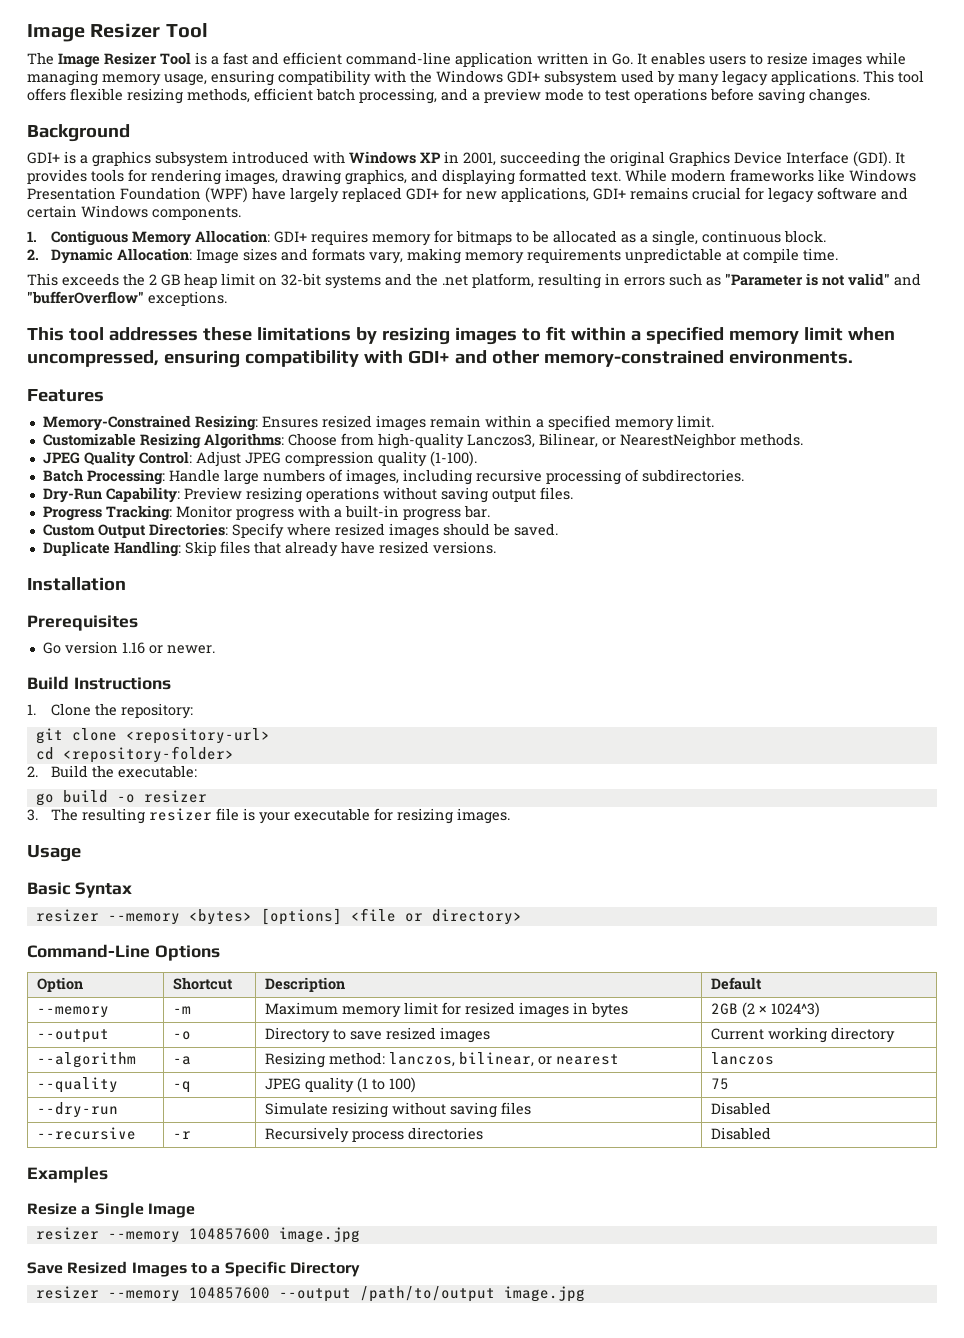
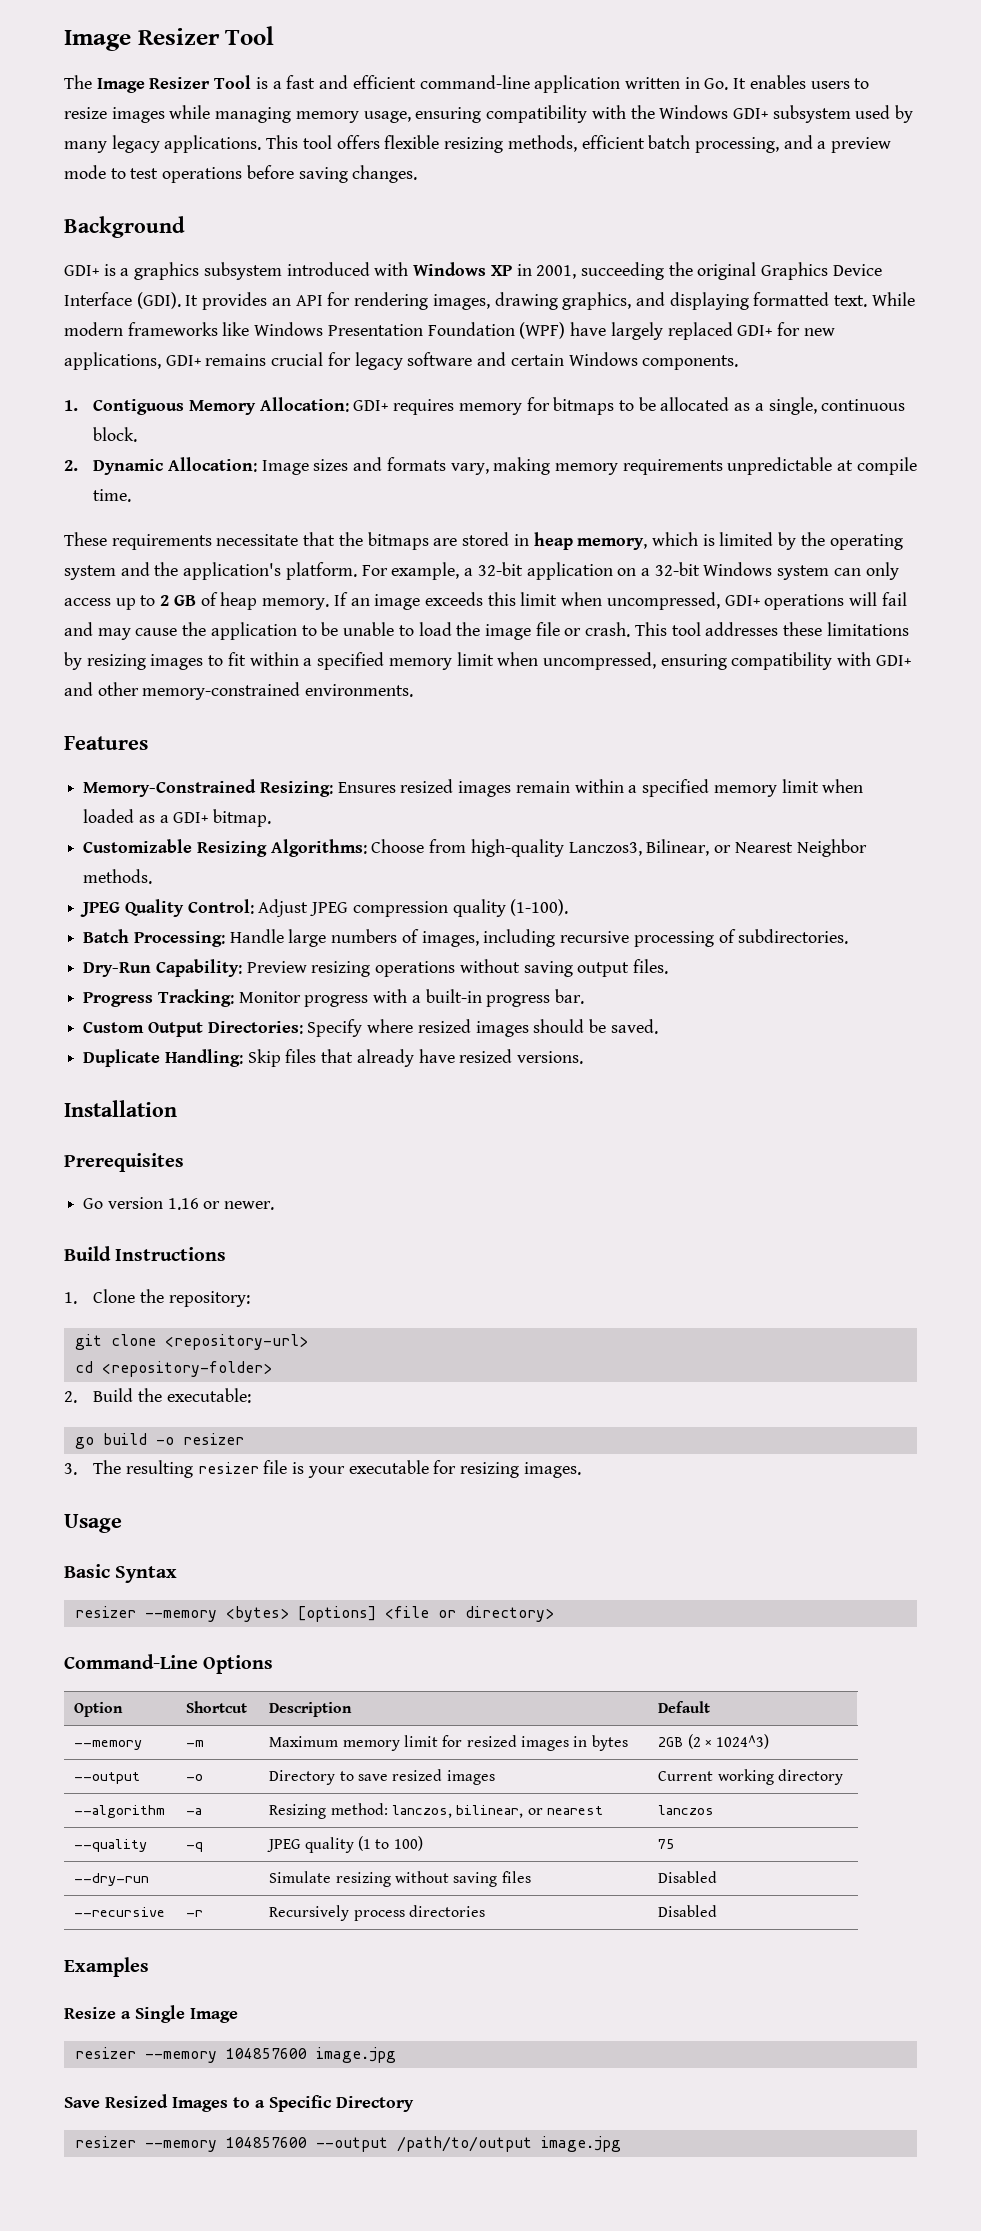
- It provides tools for rendering images, drawing graphics, and displaying formatted text.
+ It provides an API for rendering images, drawing graphics, and displaying formatted text.
- This exceeds the 2 GB heap limit on 32-bit systems and the .net platform, resulting in errors such as "Parameter is not valid" and "bufferOverflow" exceptions.
- This tool addresses these limitations by resizing images to fit within a specified memory limit when uncompressed, ensuring compatibility with GDI+ and other memory-constrained environments.
+ These requirements necessitate that the bitmaps are stored in heap memory, which is limited by the operating system and the application's platform. For example, a 32-bit application on a 32-bit Windows system can only access up to 2 GB of heap memory. If an image exceeds this limit when uncompressed, GDI+ operations will fail and may cause the application to be unable to load the image file or crash. This tool addresses these limitations by resizing images to fit within a specified memory limit when uncompressed, ensuring compatibility with GDI+ and other memory-constrained environments.
- Memory-Constrained Resizing: Ensures resized images remain within a specified memory limit.
+ Memory-Constrained Resizing: Ensures resized images remain within a specified memory limit when loaded as a GDI+ bitmap.
- Customizable Resizing Algorithms: Choose from high-quality Lanczos3, Bilinear, or NearestNeighbor methods.
+ Customizable Resizing Algorithms: Choose from high-quality Lanczos3, Bilinear, or Nearest Neighbor methods.

